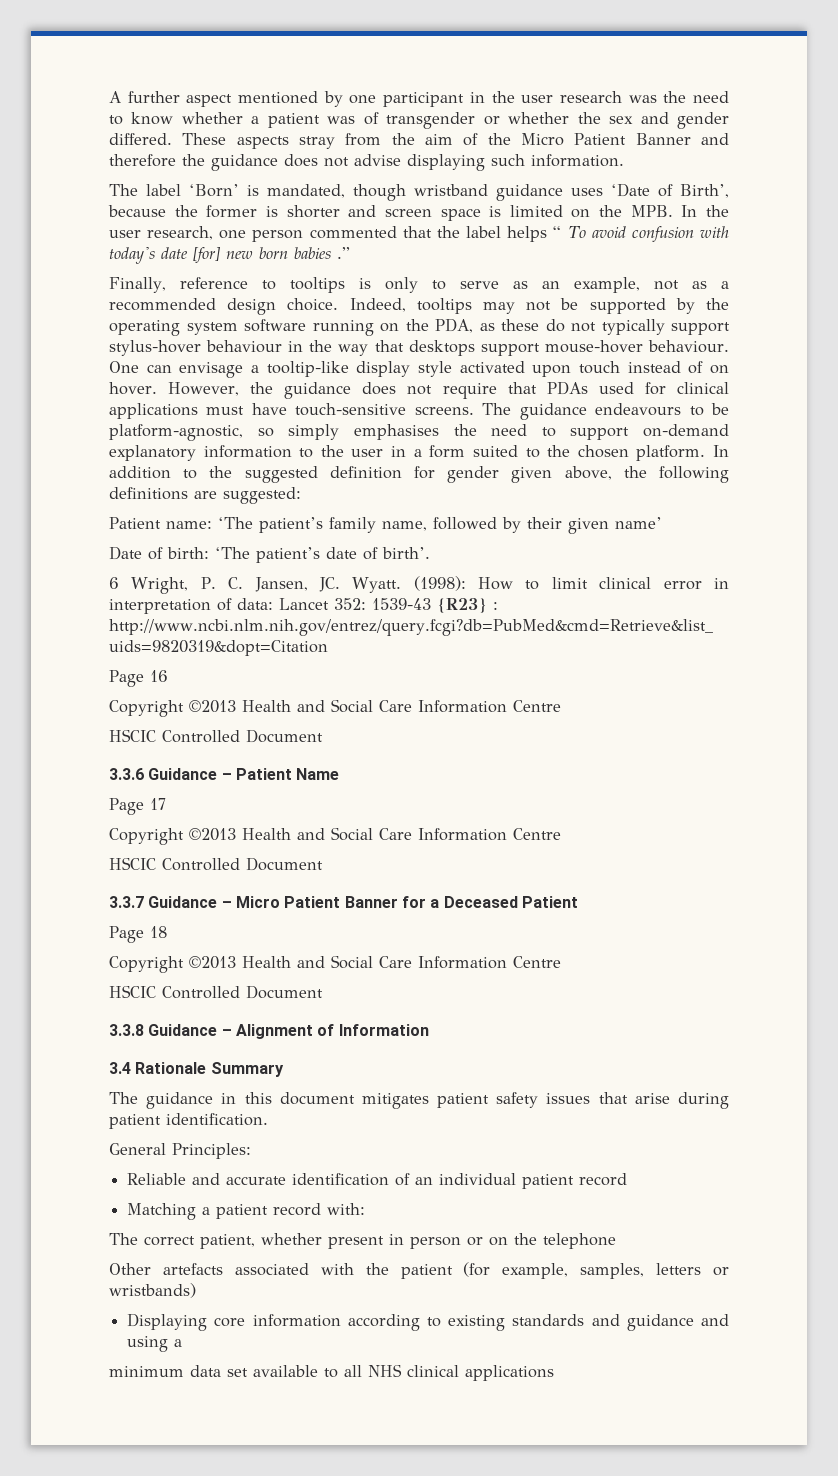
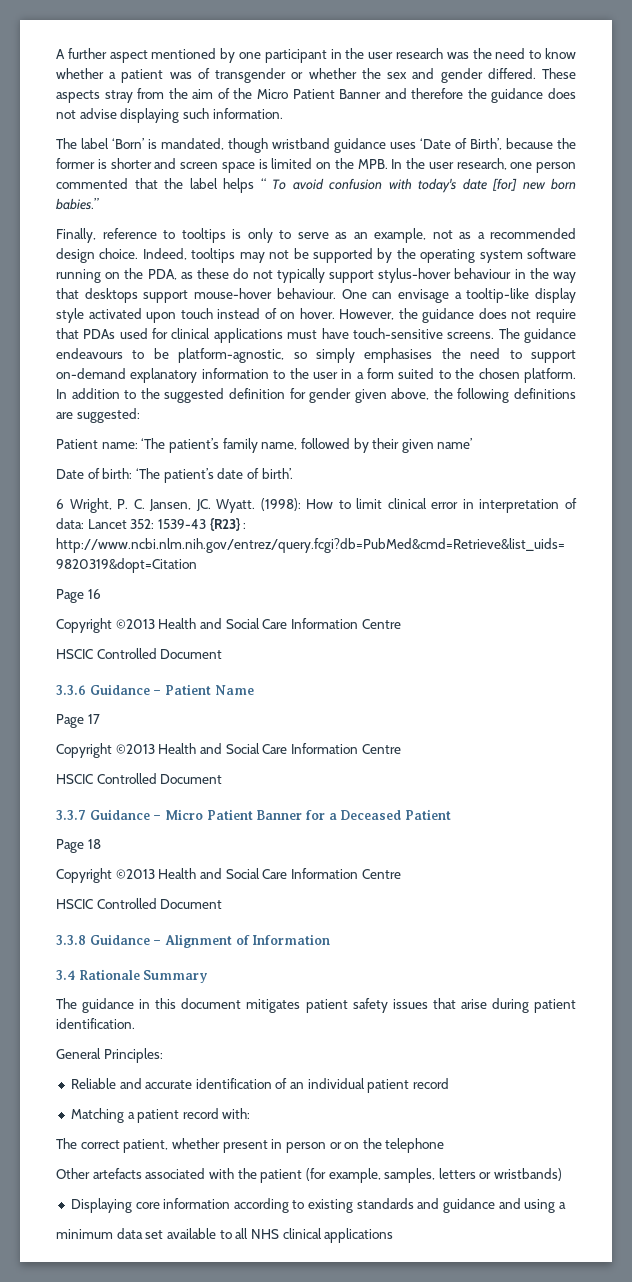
- The label ‘Born’ is mandated, though wristband guidance uses ‘Date of Birth’, because the former is shorter and screen space is limited on the MPB. In the user research, one person commented that the label helps “ To avoid confusion with today's date [for] new born babies .”
+ The label ‘Born’ is mandated, though wristband guidance uses ‘Date of Birth’, because the former is shorter and screen space is limited on the MPB. In the user research, one person commented that the label helps “ To avoid confusion with today's date [for] new born babies.”

